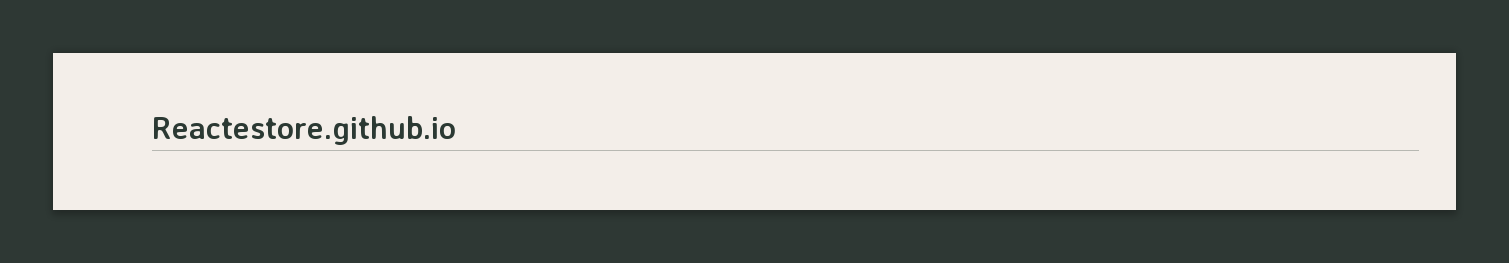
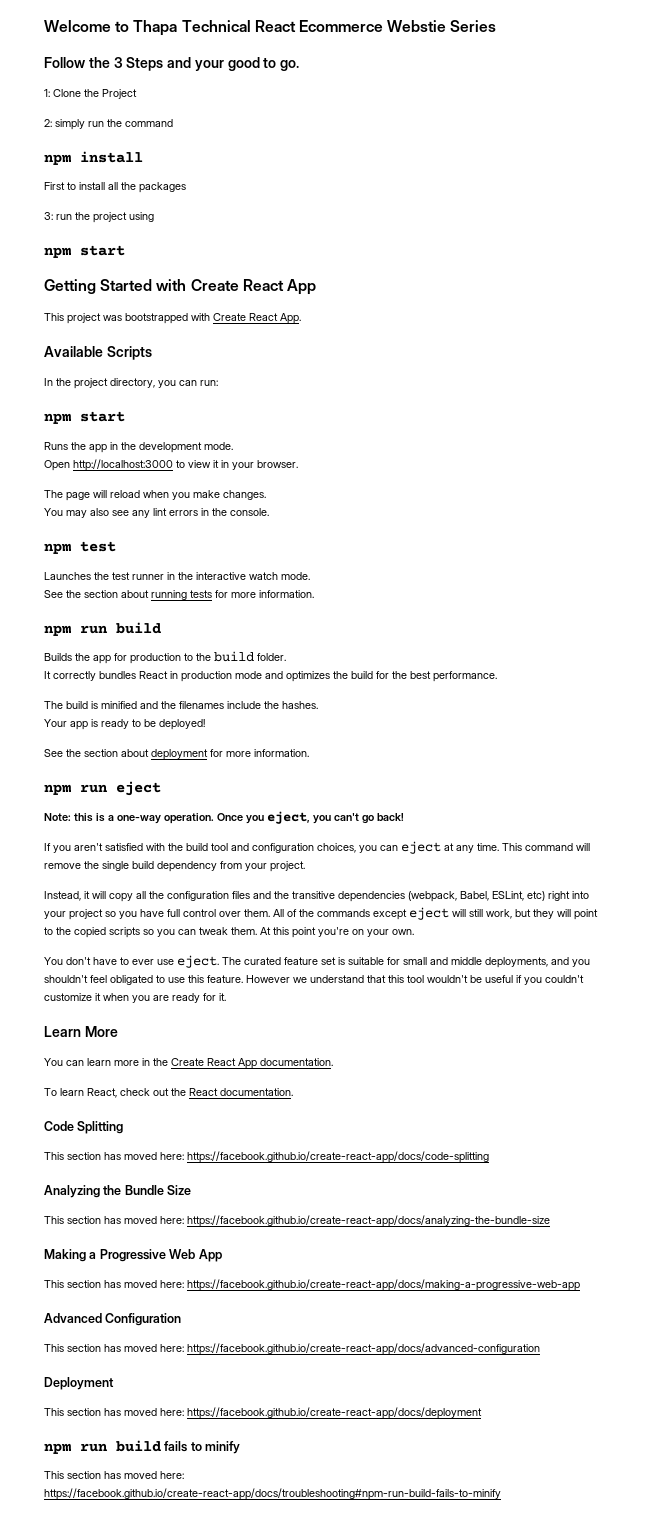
- Reactestore.github.io
+ Welcome to Thapa Technical React Ecommerce Webstie Series
+ Follow the 3 Steps and your good to go.
+ 1: Clone the Project
+ 2: simply run the command
+ npm install
+ First to install all the packages
+ 3: run the project using
+ npm start
+ Getting Started with Create React App
+ This project was bootstrapped with Create React App.
+ Available Scripts
+ In the project directory, you can run:
+ npm start
+ Runs the app in the development mode.
+ Open http://localhost:3000 to view it in your browser.
+ The page will reload when you make changes.
+ You may also see any lint errors in the console.
+ npm test
+ Launches the test runner in the interactive watch mode.
+ See the section about running tests for more information.
+ npm run build
+ Builds the app for production to the build folder.
+ It correctly bundles React in production mode and optimizes the build for the best performance.
+ The build is minified and the filenames include the hashes.
+ Your app is ready to be deployed!
+ See the section about deployment for more information.
+ npm run eject
+ Note: this is a one-way operation. Once you eject, you can't go back!
+ If you aren't satisfied with the build tool and configuration choices, you can eject at any time. This command will remove the single build dependency from your project.
+ Instead, it will copy all the configuration files and the transitive dependencies (webpack, Babel, ESLint, etc) right into your project so you have full control over them. All of the commands except eject will still work, but they will point to the copied scripts so you can tweak them. At this point you're on your own.
+ You don't have to ever use eject. The curated feature set is suitable for small and middle deployments, and you shouldn't feel obligated to use this feature. However we understand that this tool wouldn't be useful if you couldn't customize it when you are ready for it.
+ Learn More
+ You can learn more in the Create React App documentation.
+ To learn React, check out the React documentation.
+ Code Splitting
+ This section has moved here: https://facebook.github.io/create-react-app/docs/code-splitting
+ Analyzing the Bundle Size
+ This section has moved here: https://facebook.github.io/create-react-app/docs/analyzing-the-bundle-size
+ Making a Progressive Web App
+ This section has moved here: https://facebook.github.io/create-react-app/docs/making-a-progressive-web-app
+ Advanced Configuration
+ This section has moved here: https://facebook.github.io/create-react-app/docs/advanced-configuration
+ Deployment
+ This section has moved here: https://facebook.github.io/create-react-app/docs/deployment
+ npm run build fails to minify
+ This section has moved here: https://facebook.github.io/create-react-app/docs/troubleshooting#npm-run-build-fails-to-minify

